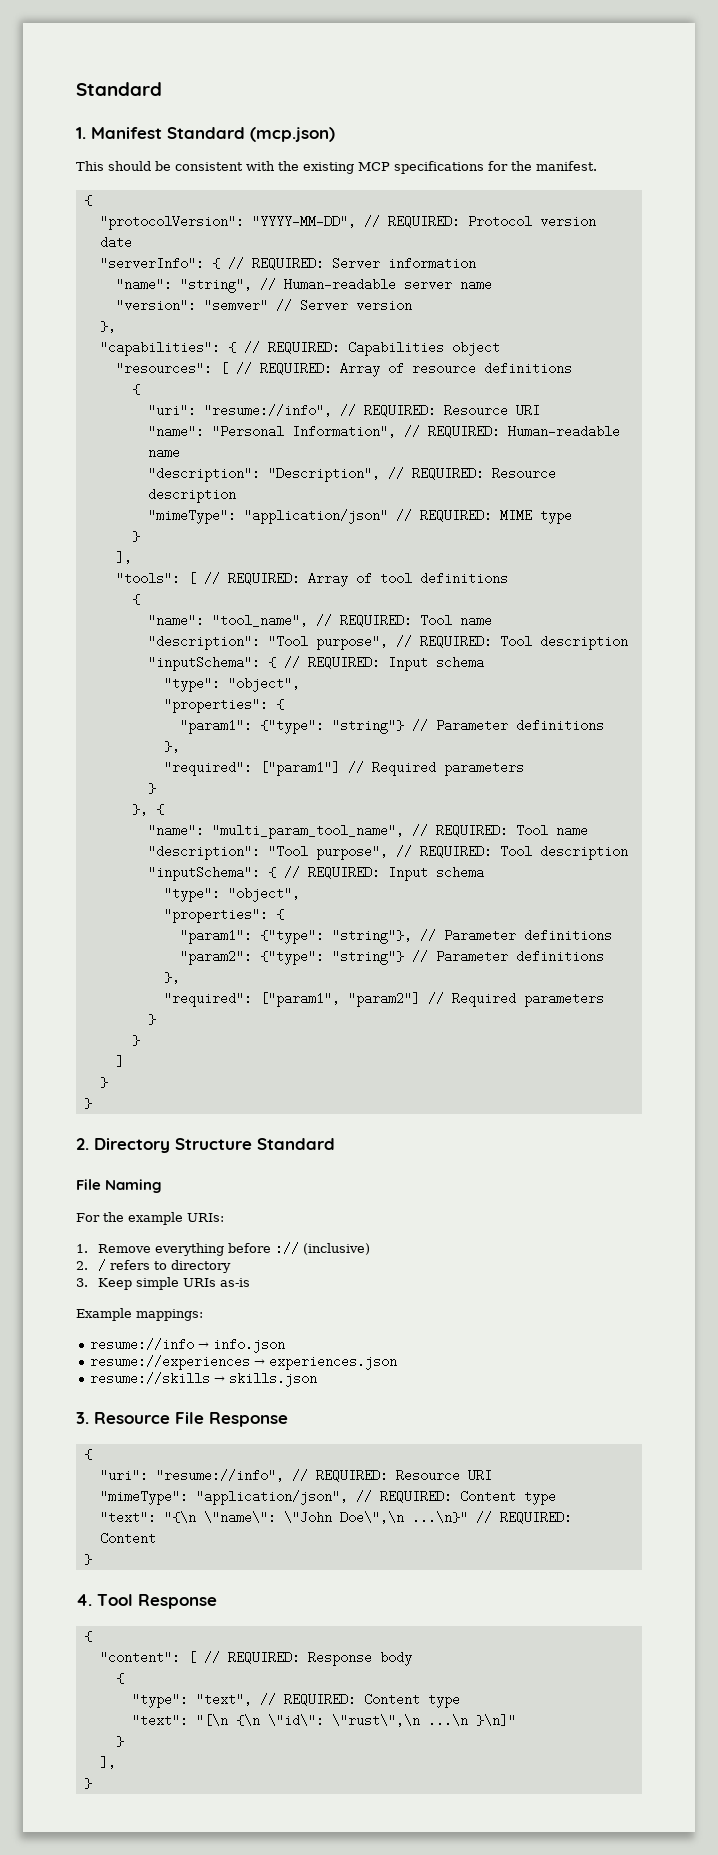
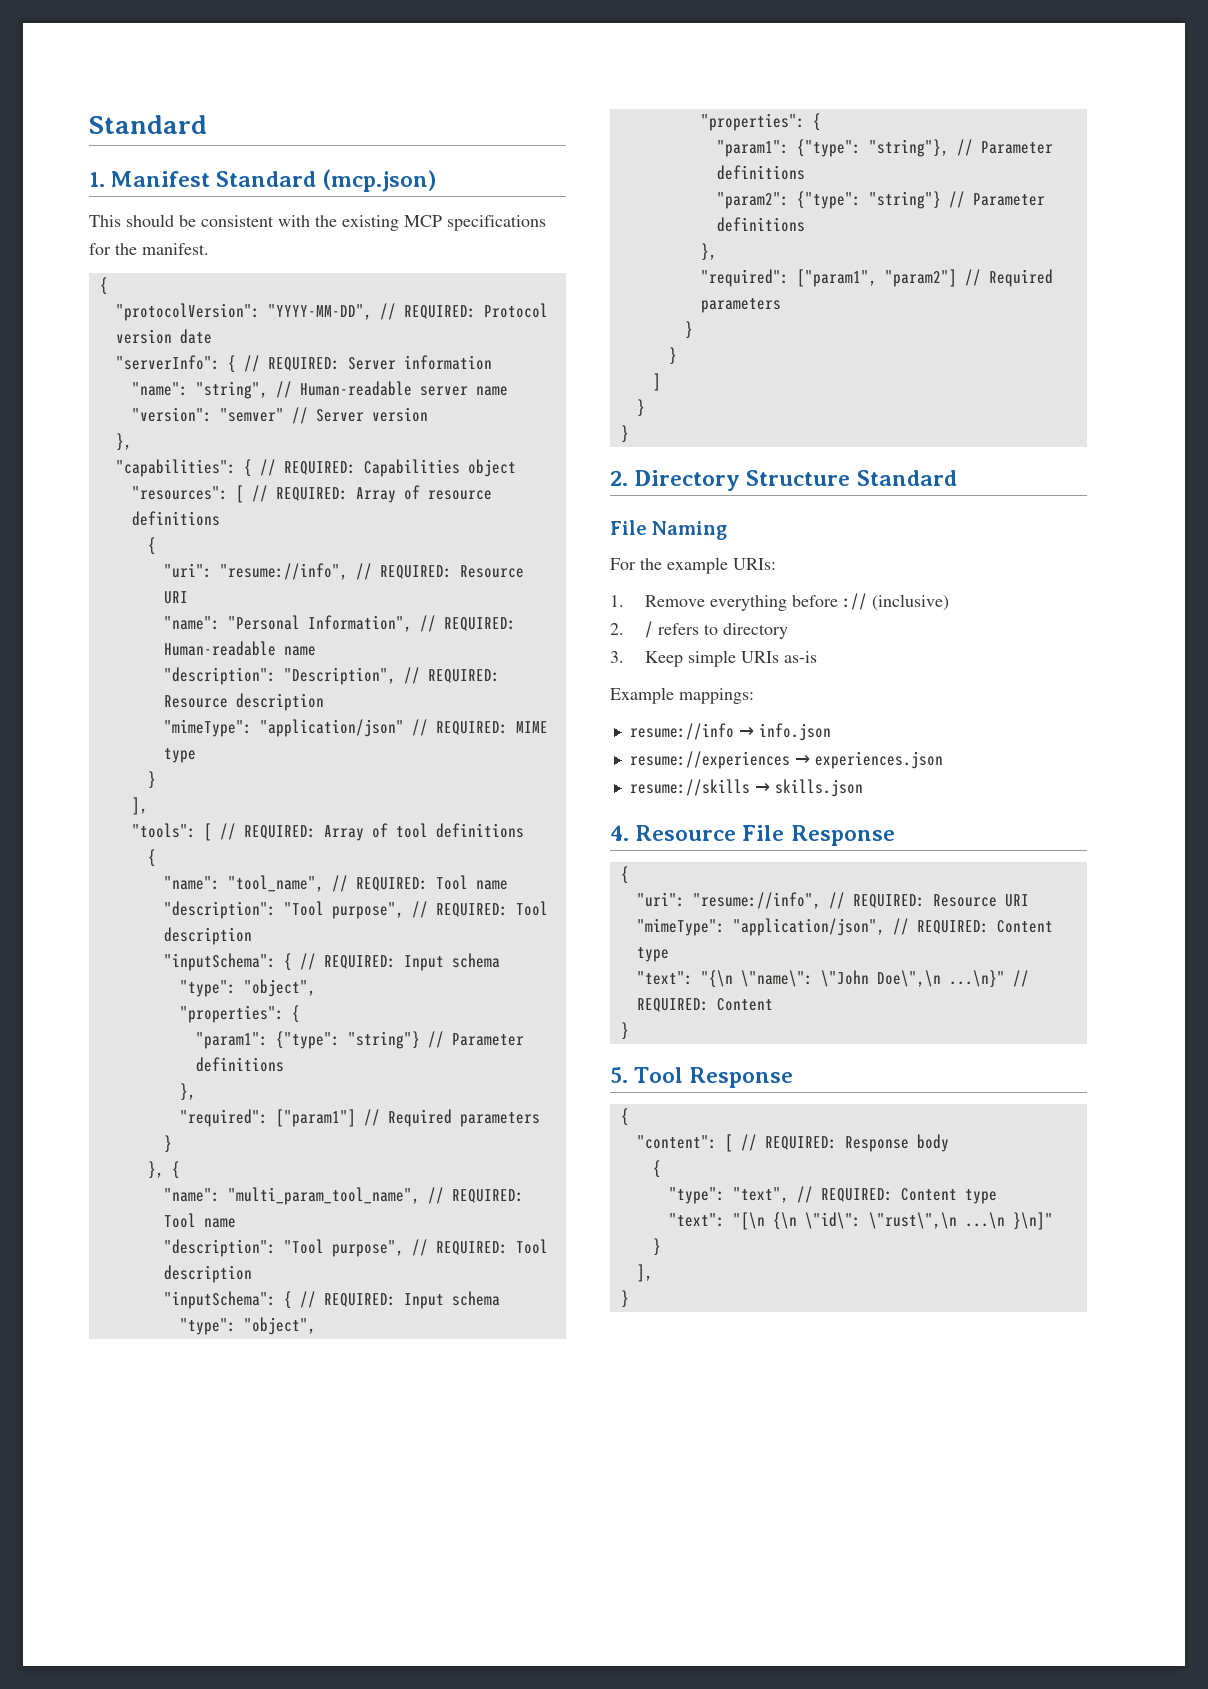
- 3. Resource File Response
+ 4. Resource File Response
- 4. Tool Response
+ 5. Tool Response

